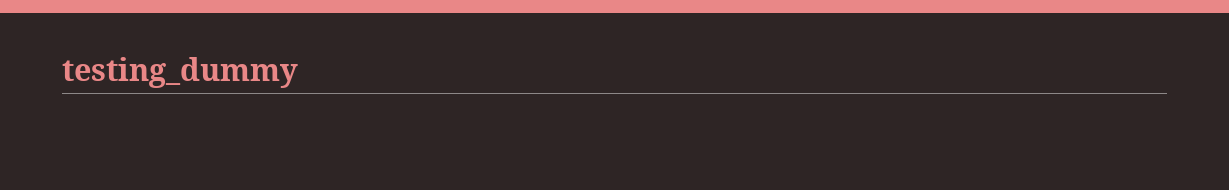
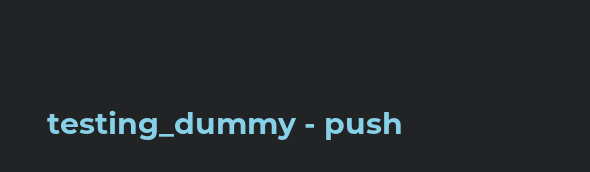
- testing_dummy
+ testing_dummy - push

